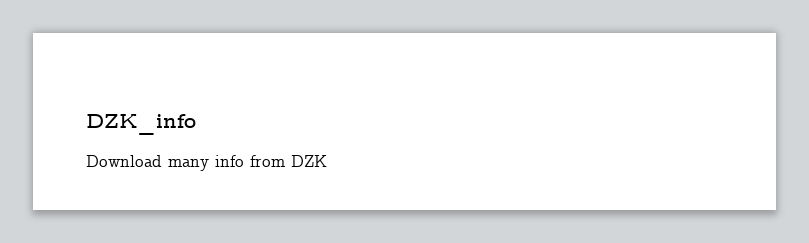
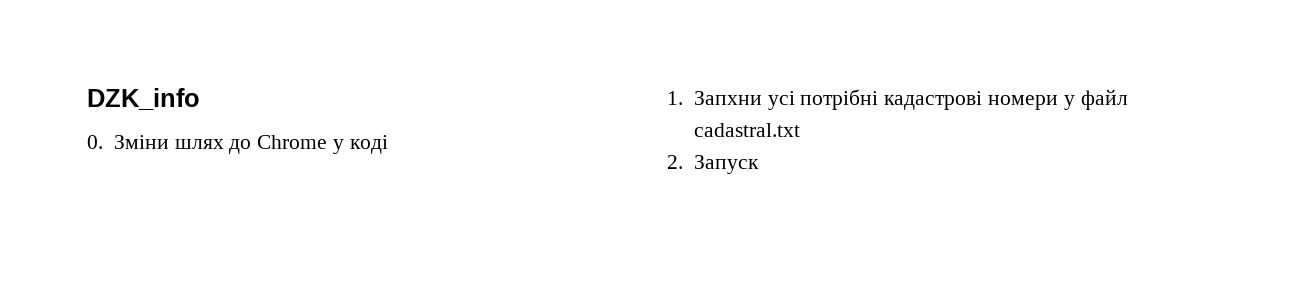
- Download many info from DZK
+ 0. Зміни шлях до Chrome у коді
+ 1. Запхни усі потрібні кадастрові номери у файл cadastral.txt
+ 2. Запуск

